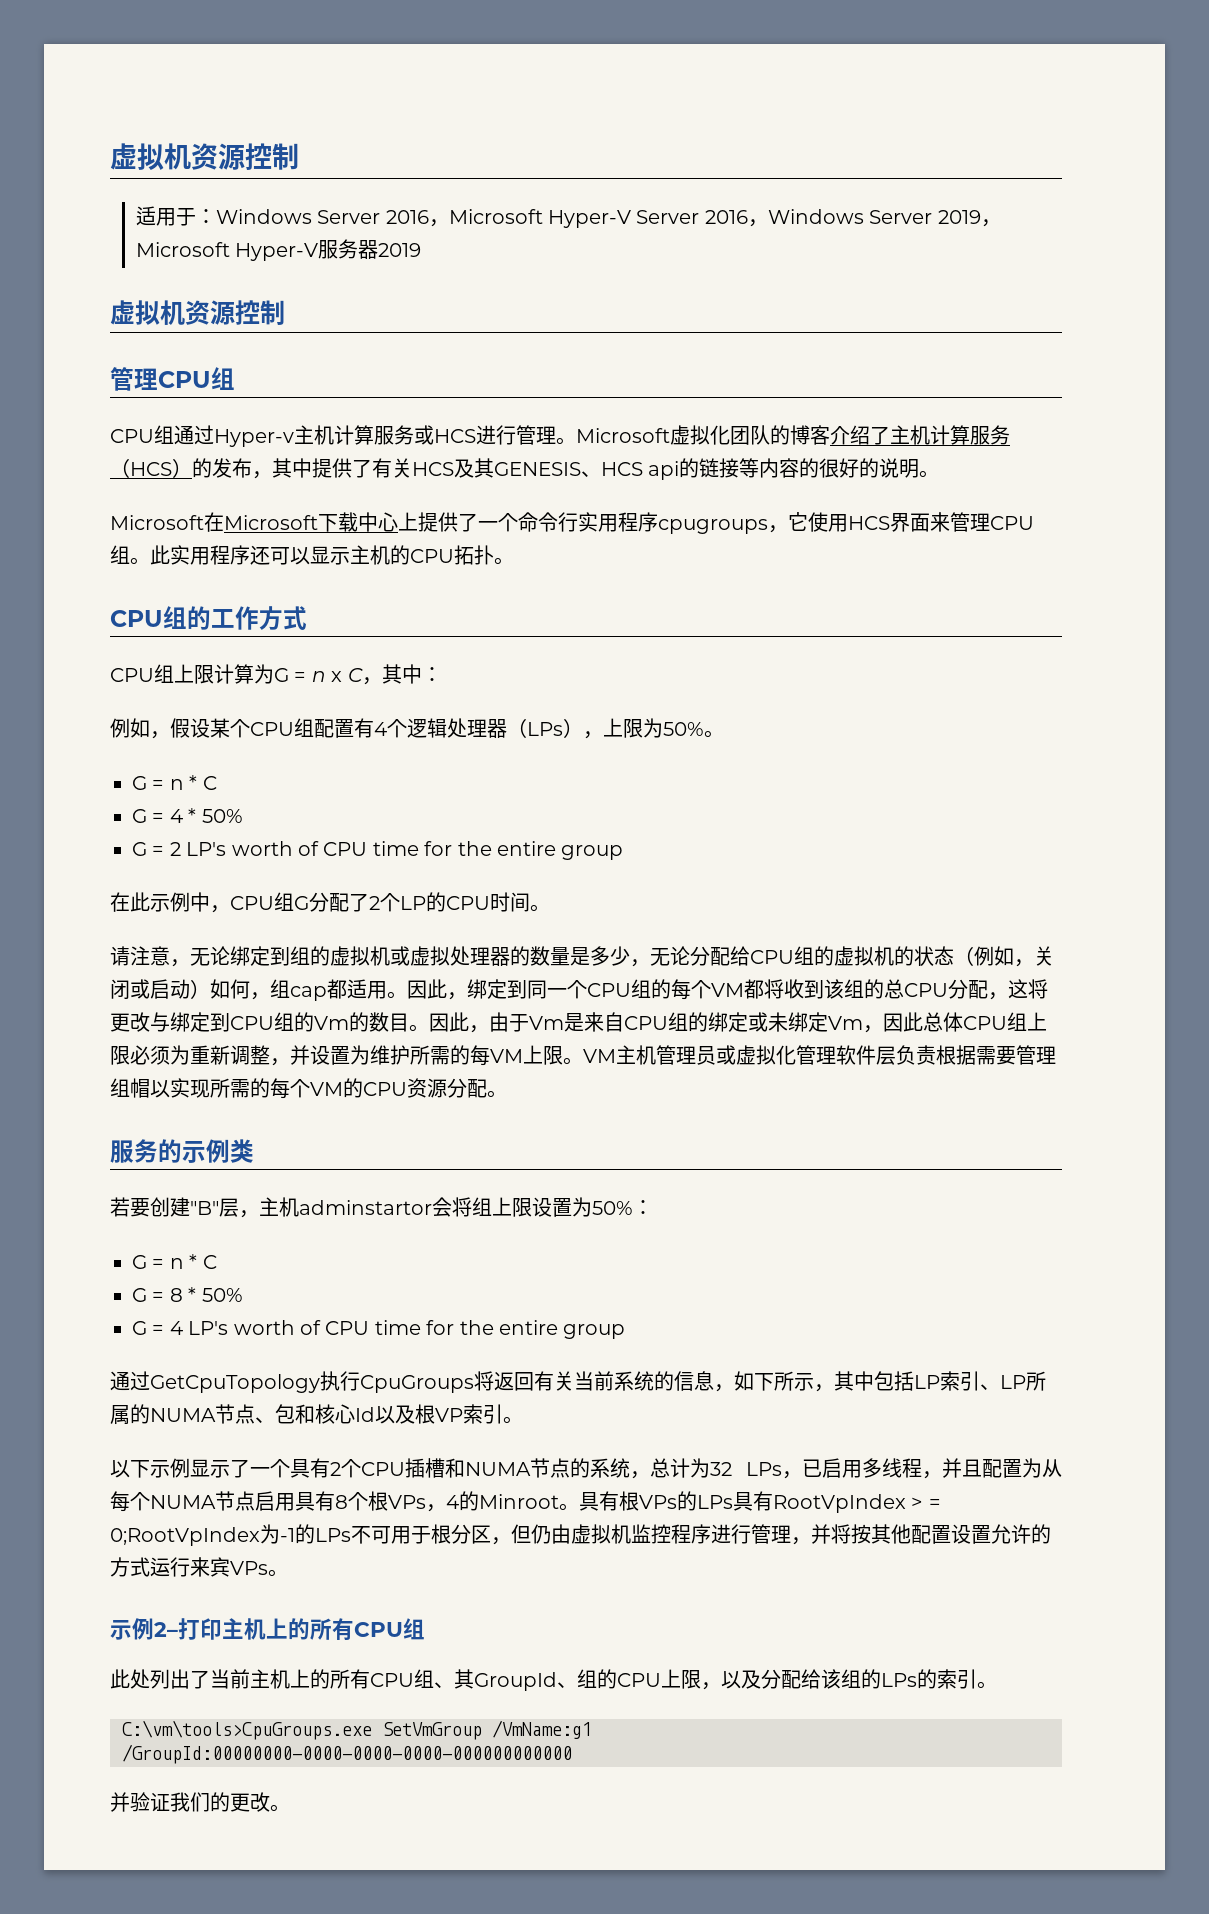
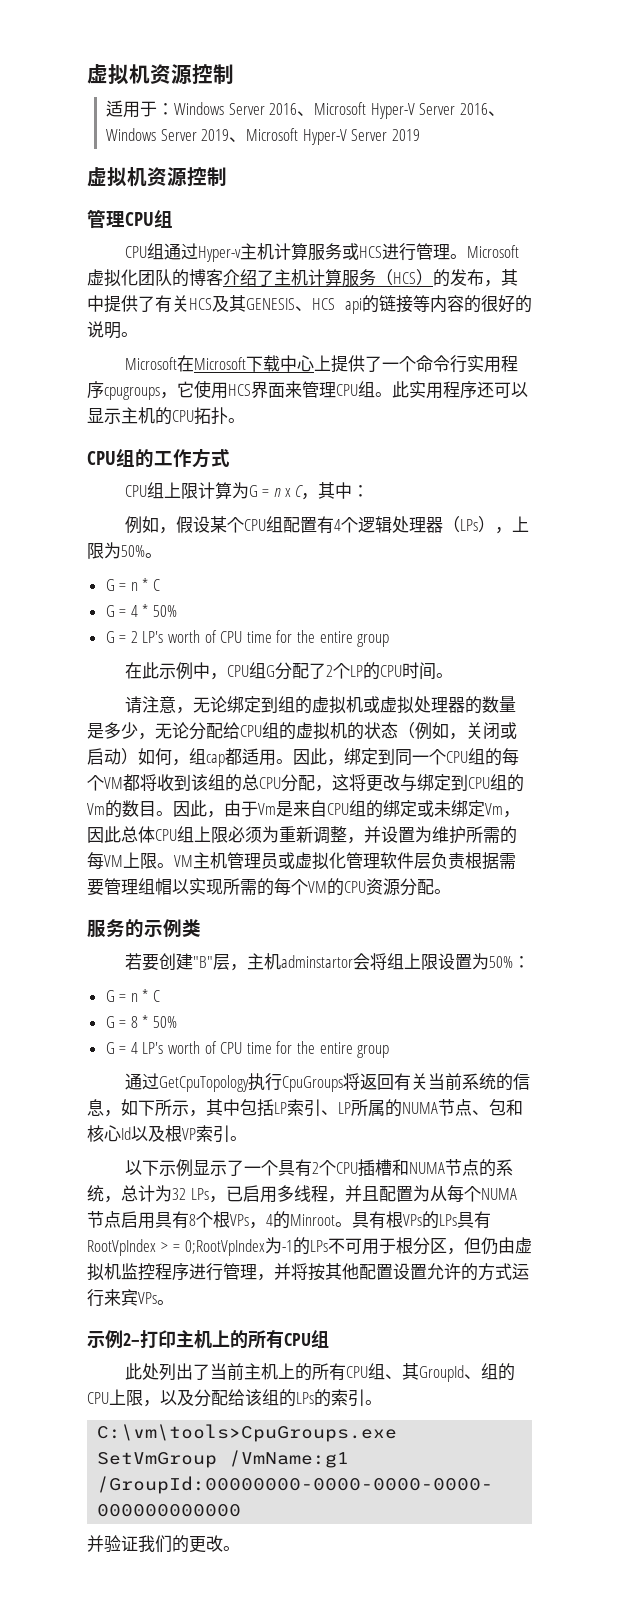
- 适用于：Windows Server 2016，Microsoft Hyper-V Server 2016，Windows Server 2019，Microsoft Hyper-V服务器2019
+ 适用于：Windows Server 2016、Microsoft Hyper-V Server 2016、Windows Server 2019、Microsoft Hyper-V Server 2019

